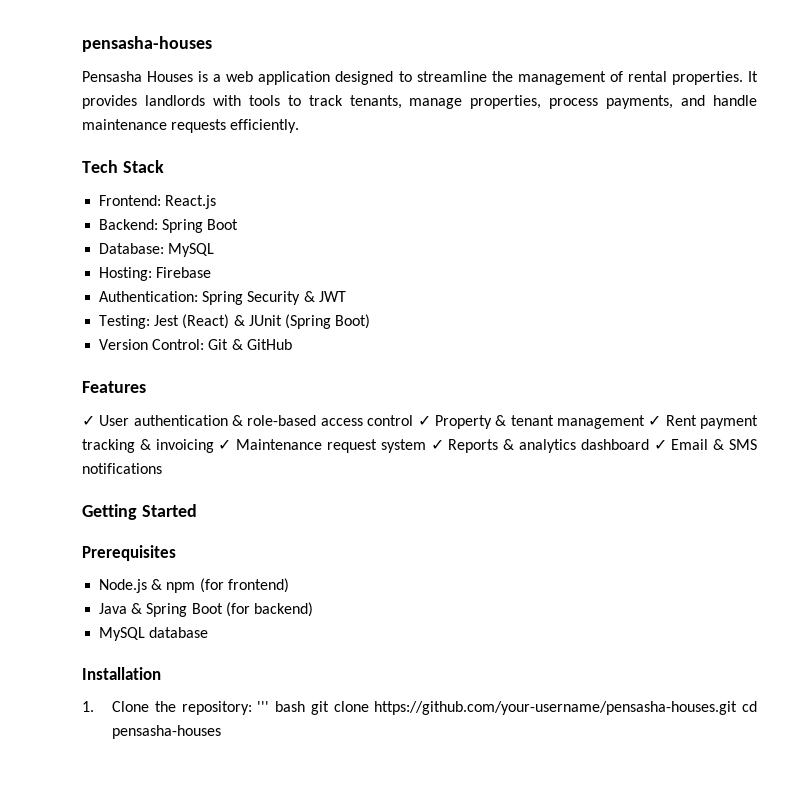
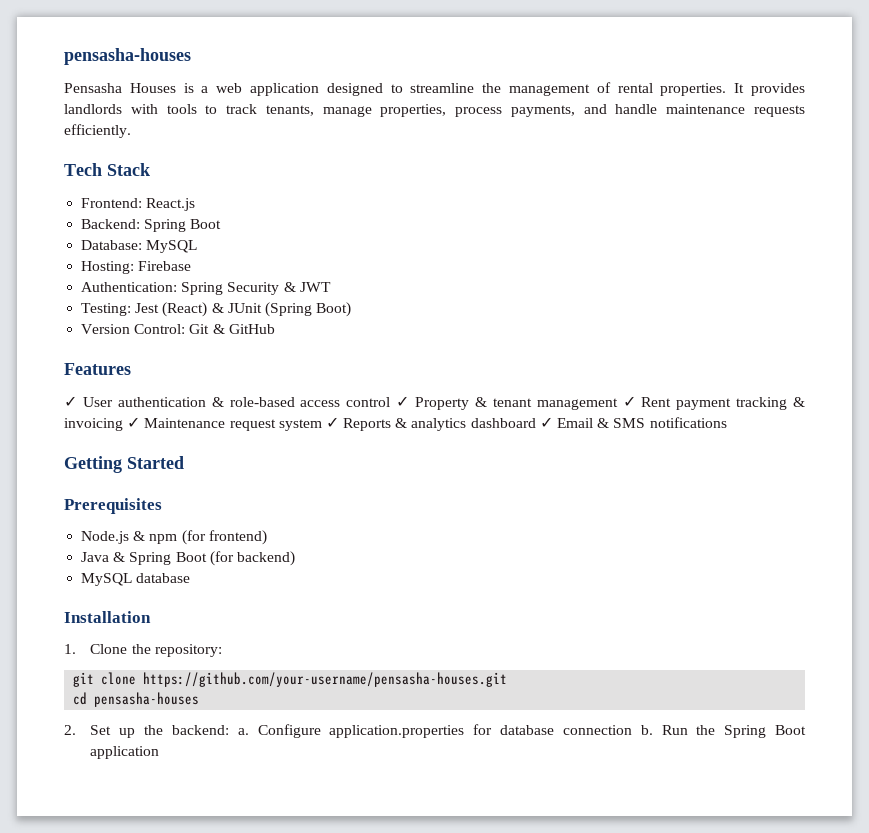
- 1. Clone the repository: ''' bash git clone https://github.com/your-username/pensasha-houses.git cd pensasha-houses
+ 1. Clone the repository:
+ git clone https://github.com/your-username/pensasha-houses.git
+ cd pensasha-houses
+ 2. Set up the backend: a. Configure application.properties for database connection b. Run the Spring Boot application

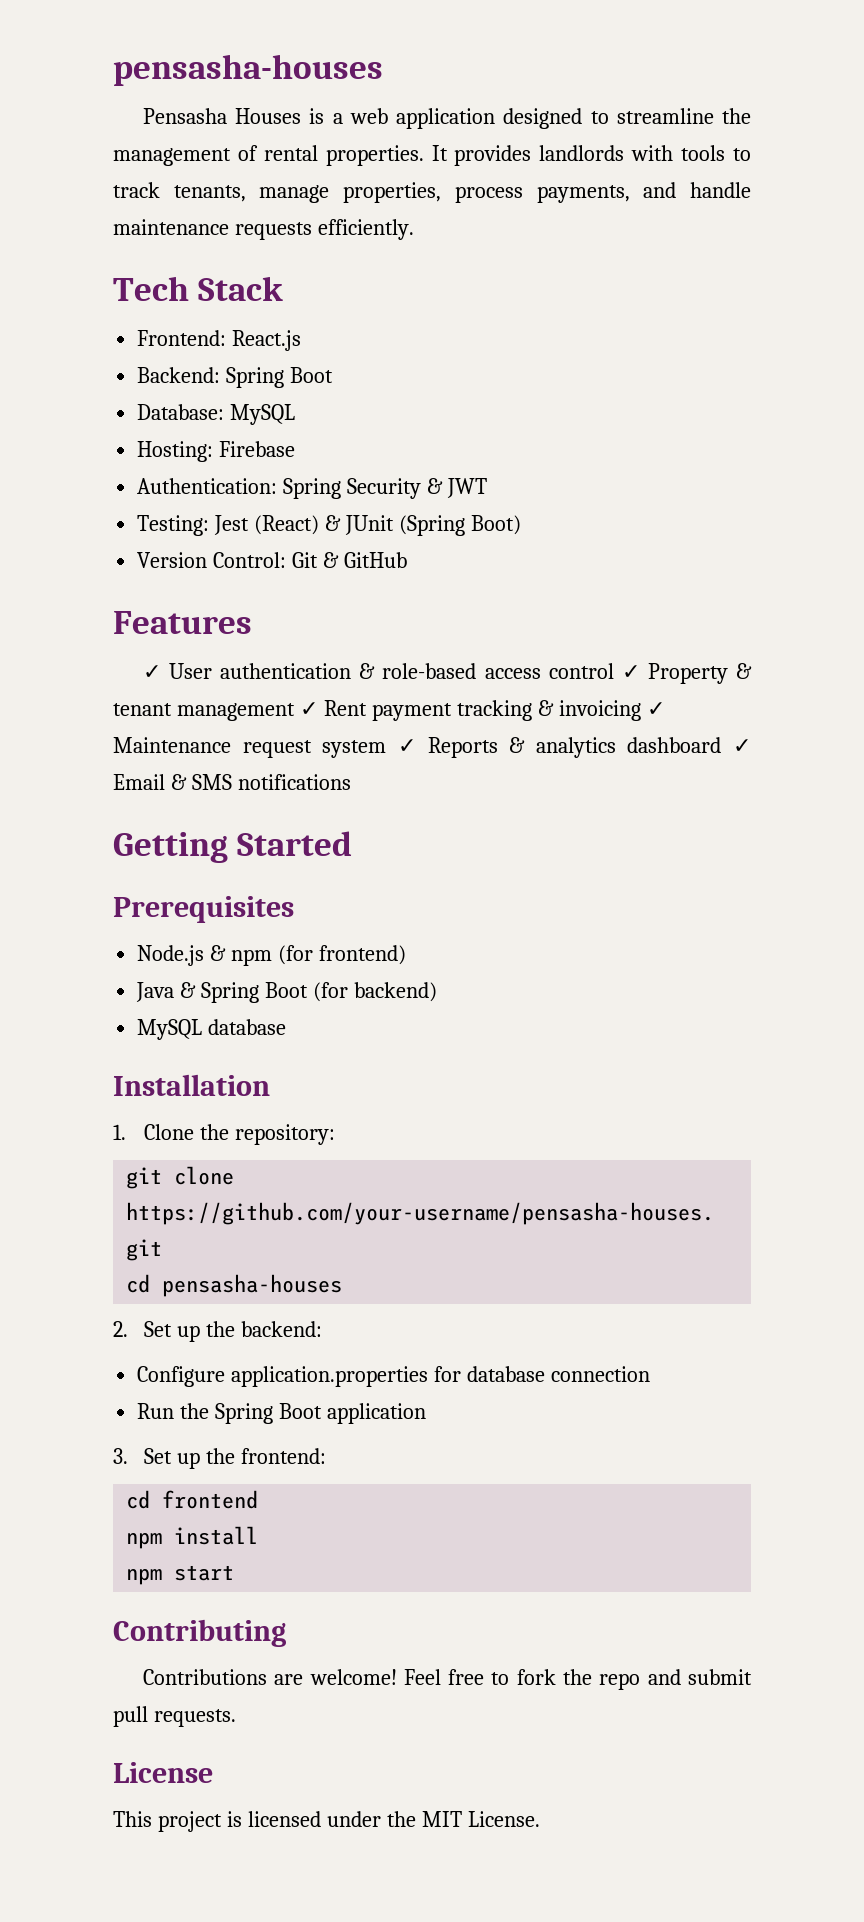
- 2. Set up the backend: a. Configure application.properties for database connection b. Run the Spring Boot application
+ 2. Set up the backend:
+ Configure application.properties for database connection
+ Run the Spring Boot application
+ 3. Set up the frontend:
+ cd frontend
+ npm install
+ npm start
+ Contributing
+ Contributions are welcome! Feel free to fork the repo and submit pull requests.
+ License
+ This project is licensed under the MIT License.

